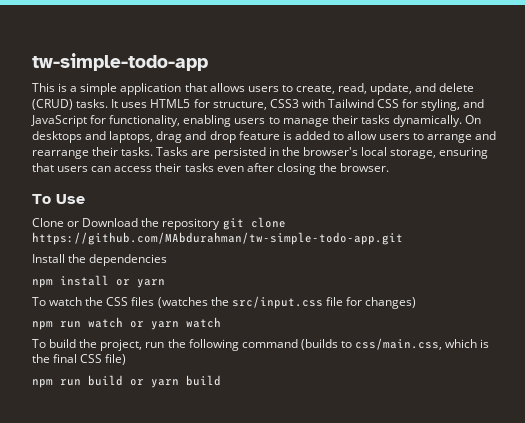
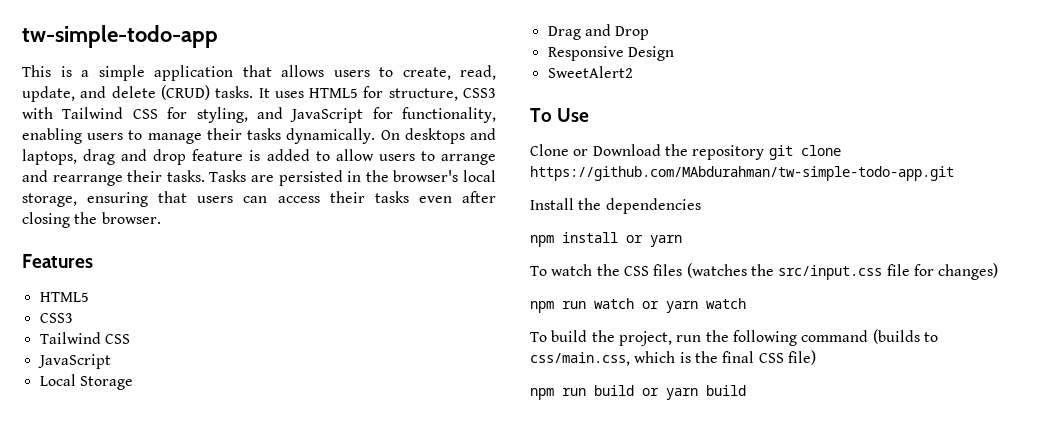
+ Features
+ HTML5
+ CSS3
+ Tailwind CSS
+ JavaScript
+ Local Storage
+ Drag and Drop
+ Responsive Design
+ SweetAlert2

